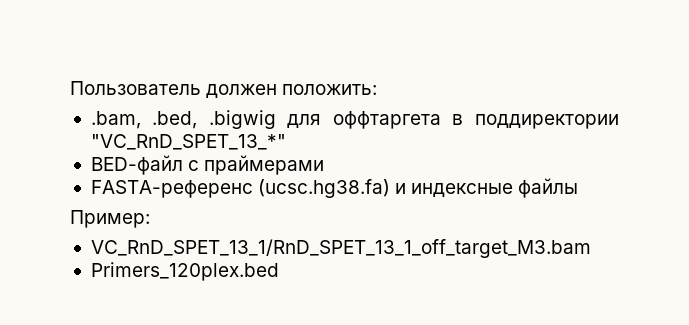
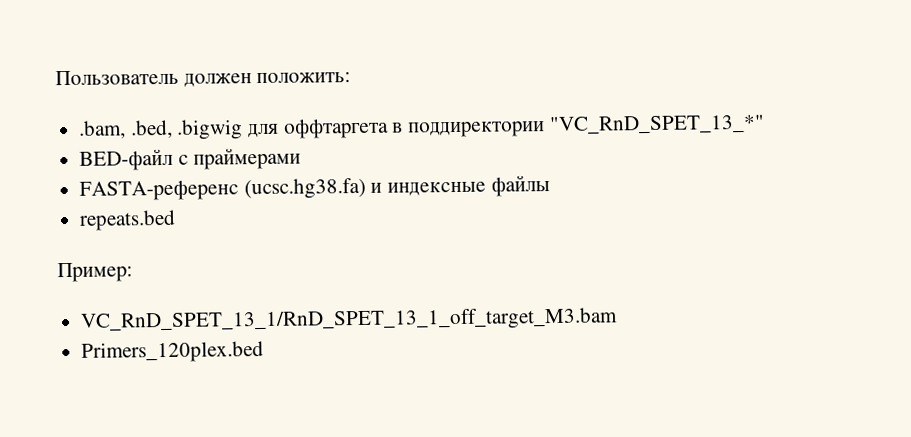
+ repeats.bed

